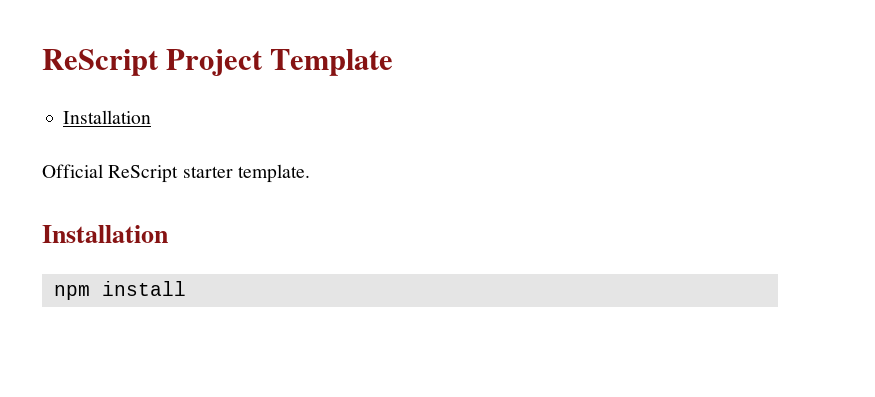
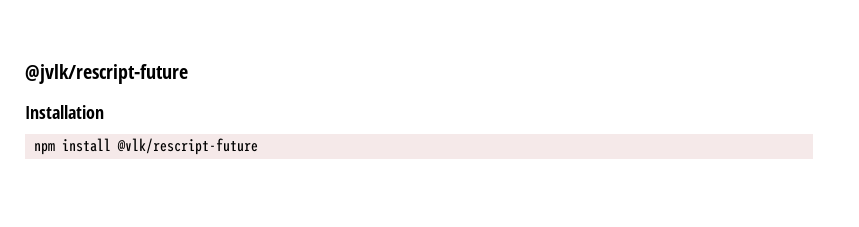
- ReScript Project Template
- Installation
- Official ReScript starter template.
+ @jvlk/rescript-future
- npm install
+ npm install @vlk/rescript-future

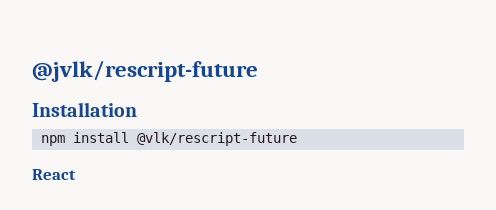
+ React

